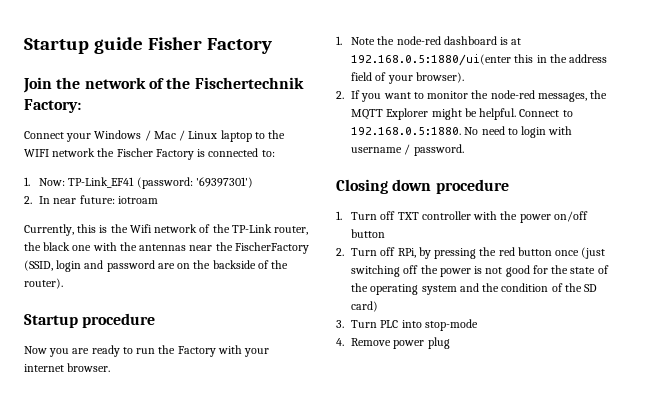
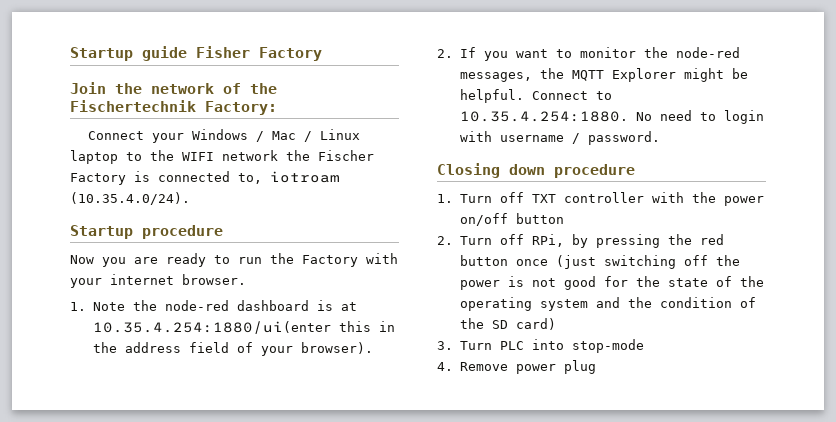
- Connect your Windows / Mac / Linux laptop to the WIFI network the Fischer Factory is connected to:
- 1. Now: TP-Link_EF41 (password: '69397301')
- 2. In near future: iotroam
- Currently, this is the Wifi network of the TP-Link router, the black one with the antennas near the FischerFactory (SSID, login and password are on the backside of the router).
+ Connect your Windows / Mac / Linux laptop to the WIFI network the Fischer Factory is connected to, iotroam (10.35.4.0/24).
- 1. Note the node-red dashboard is at 192.168.0.5:1880/ui(enter this in the address field of your browser).
+ 1. Note the node-red dashboard is at 10.35.4.254:1880/ui(enter this in the address field of your browser).
- Connect to 192.168.0.5:1880. No need to login with username / password.
+ Connect to 10.35.4.254:1880. No need to login with username / password.

